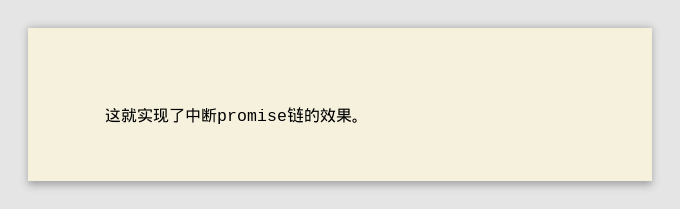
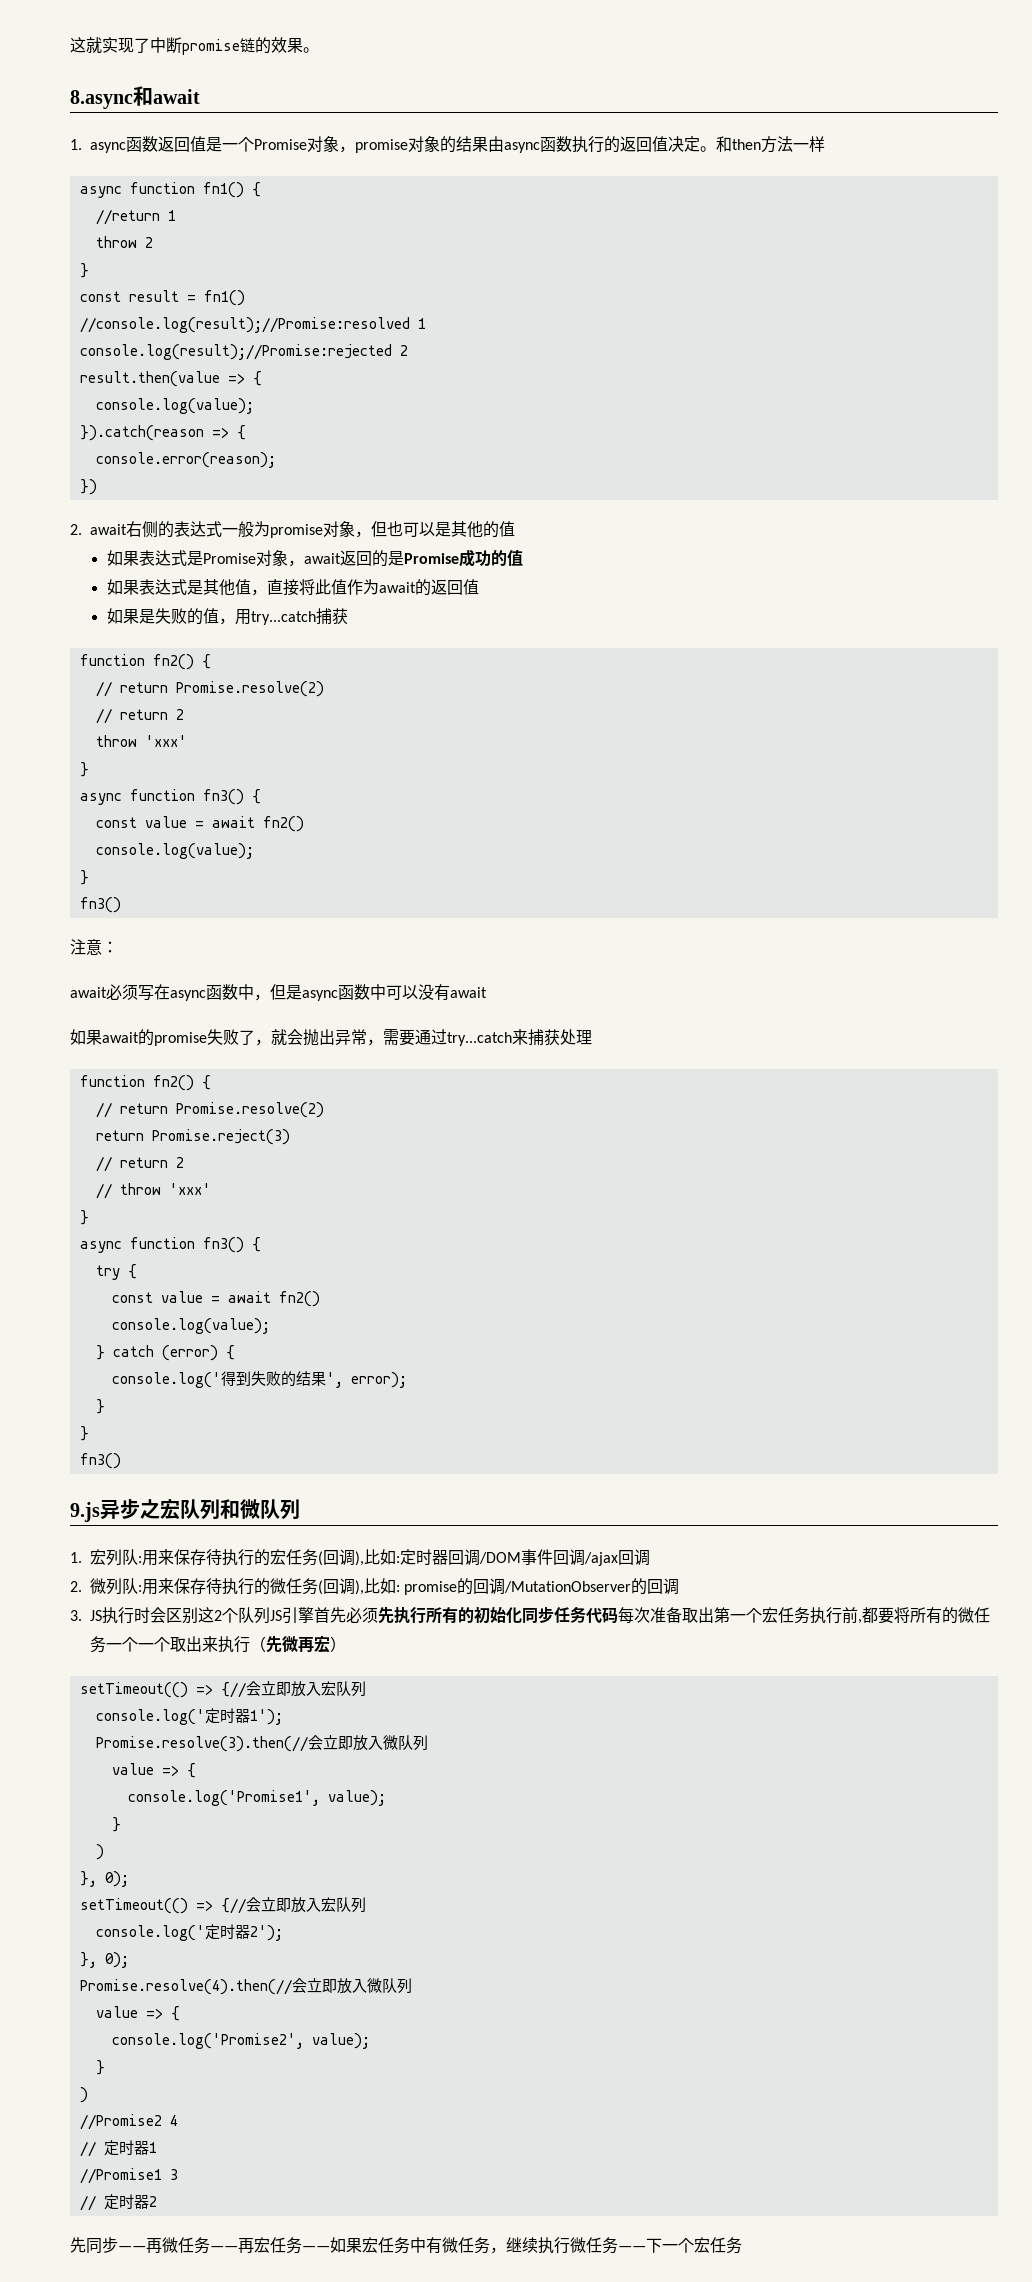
+ 8.async和await
+ 1. async函数返回值是一个Promise对象，promise对象的结果由async函数执行的返回值决定。和then方法一样
+ async function fn1() {
+ //return 1
+ throw 2
+ }
+ const result = fn1()
+ //console.log(result);//Promise:resolved 1
+ console.log(result);//Promise:rejected 2
+ result.then(value => {
+ console.log(value);
+ }).catch(reason => {
+ console.error(reason);
+ })
+ 2. await右侧的表达式一般为promise对象，但也可以是其他的值
+ 如果表达式是Promise对象，await返回的是Promise成功的值
+ 如果表达式是其他值，直接将此值作为await的返回值
+ 如果是失败的值，用try...catch捕获
+ function fn2() {
+ // return Promise.resolve(2)
+ // return 2
+ throw 'xxx'
+ }
+ async function fn3() {
+ const value = await fn2()
+ console.log(value);
+ }
+ fn3()
+ 注意：
+ await必须写在async函数中，但是async函数中可以没有await
+ 如果await的promise失败了，就会抛出异常，需要通过try...catch来捕获处理
+ function fn2() {
+ // return Promise.resolve(2)
+ return Promise.reject(3)
+ // return 2
+ // throw 'xxx'
+ }
+ async function fn3() {
+ try {
+ const value = await fn2()
+ console.log(value);
+ } catch (error) {
+ console.log('得到失败的结果', error);
+ }
+ }
+ fn3()
+ 9.js异步之宏队列和微队列
+ 1.宏列队:用来保存待执行的宏任务(回调),比如:定时器回调/DOM事件回调/ajax回调
+ 2.微列队:用来保存待执行的微任务(回调),比如: promise的回调/MutationObserver的回调
+ 3. JS执行时会区别这2个队列JS引擎首先必须先执行所有的初始化同步任务代码每次准备取出第一个宏任务执行前,都要将所有的微任务一个一个取出来执行（先微再宏）
+ setTimeout(() => {//会立即放入宏队列
+ console.log('定时器1');
+ Promise.resolve(3).then(//会立即放入微队列
+ value => {
+ console.log('Promise1', value);
+ }
+ )
+ }, 0);
+ setTimeout(() => {//会立即放入宏队列
+ console.log('定时器2');
+ }, 0);
+ Promise.resolve(4).then(//会立即放入微队列
+ value => {
+ console.log('Promise2', value);
+ }
+ )
+ //Promise2 4
+ // 定时器1
+ //Promise1 3
+ // 定时器2
+ 先同步——再微任务——再宏任务——如果宏任务中有微任务，继续执行微任务——下一个宏任务

